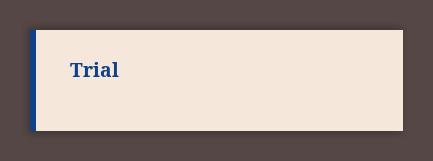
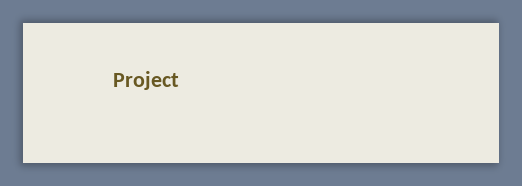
- Trial
+ Project

